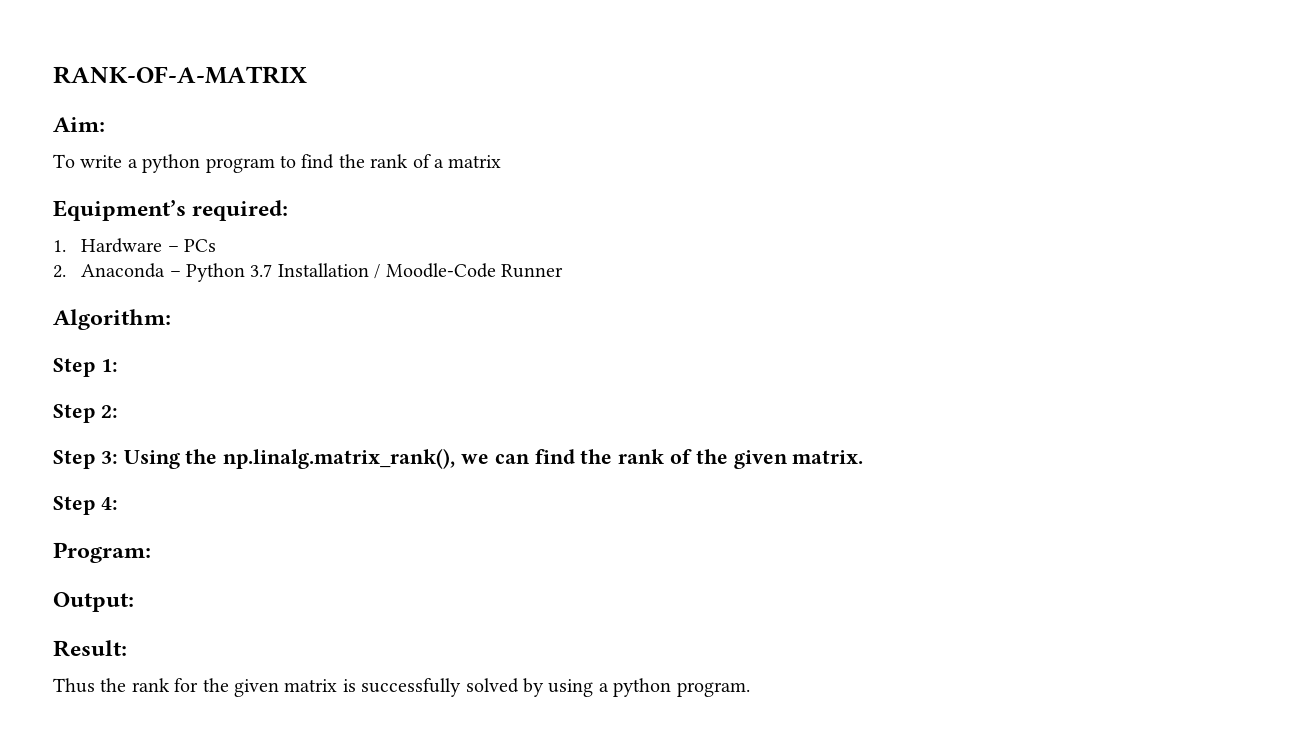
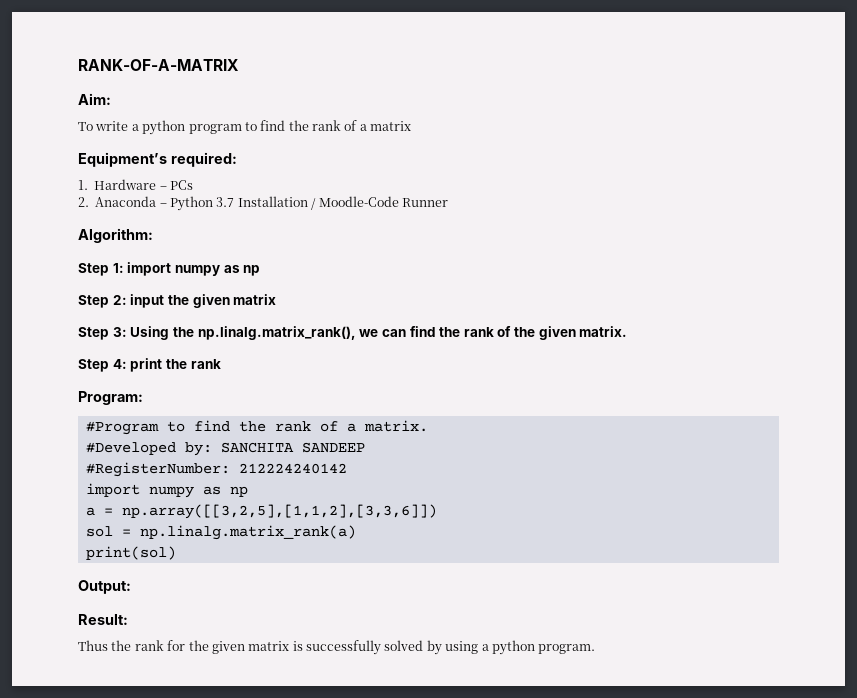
- Step 1:
- Step 2:
+ Step 1: import numpy as np
+ Step 2: input the given matrix
- Step 4:
+ Step 4: print the rank
  Program:
+ #Program to find the rank of a matrix.
+ #Developed by: SANCHITA SANDEEP
+ #RegisterNumber: 212224240142
+ import numpy as np
+ a = np.array([[3,2,5],[1,1,2],[3,3,6]])
+ sol = np.linalg.matrix_rank(a)
+ print(sol)

